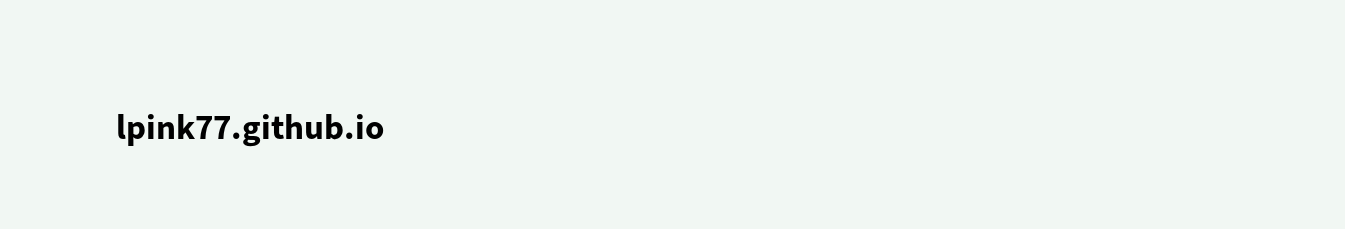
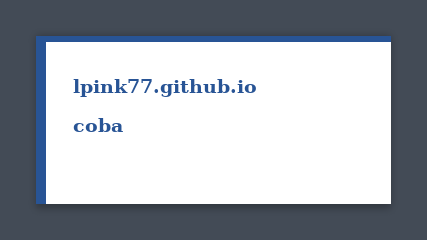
+ coba

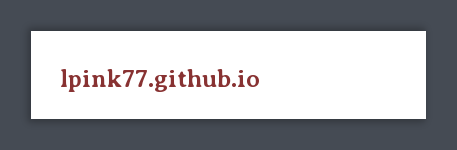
- coba

